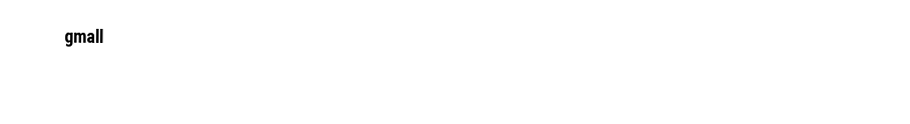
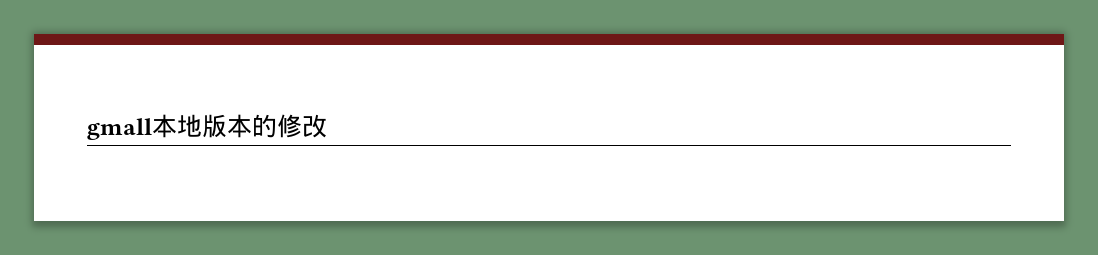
- gmall
+ gmall本地版本的修改

